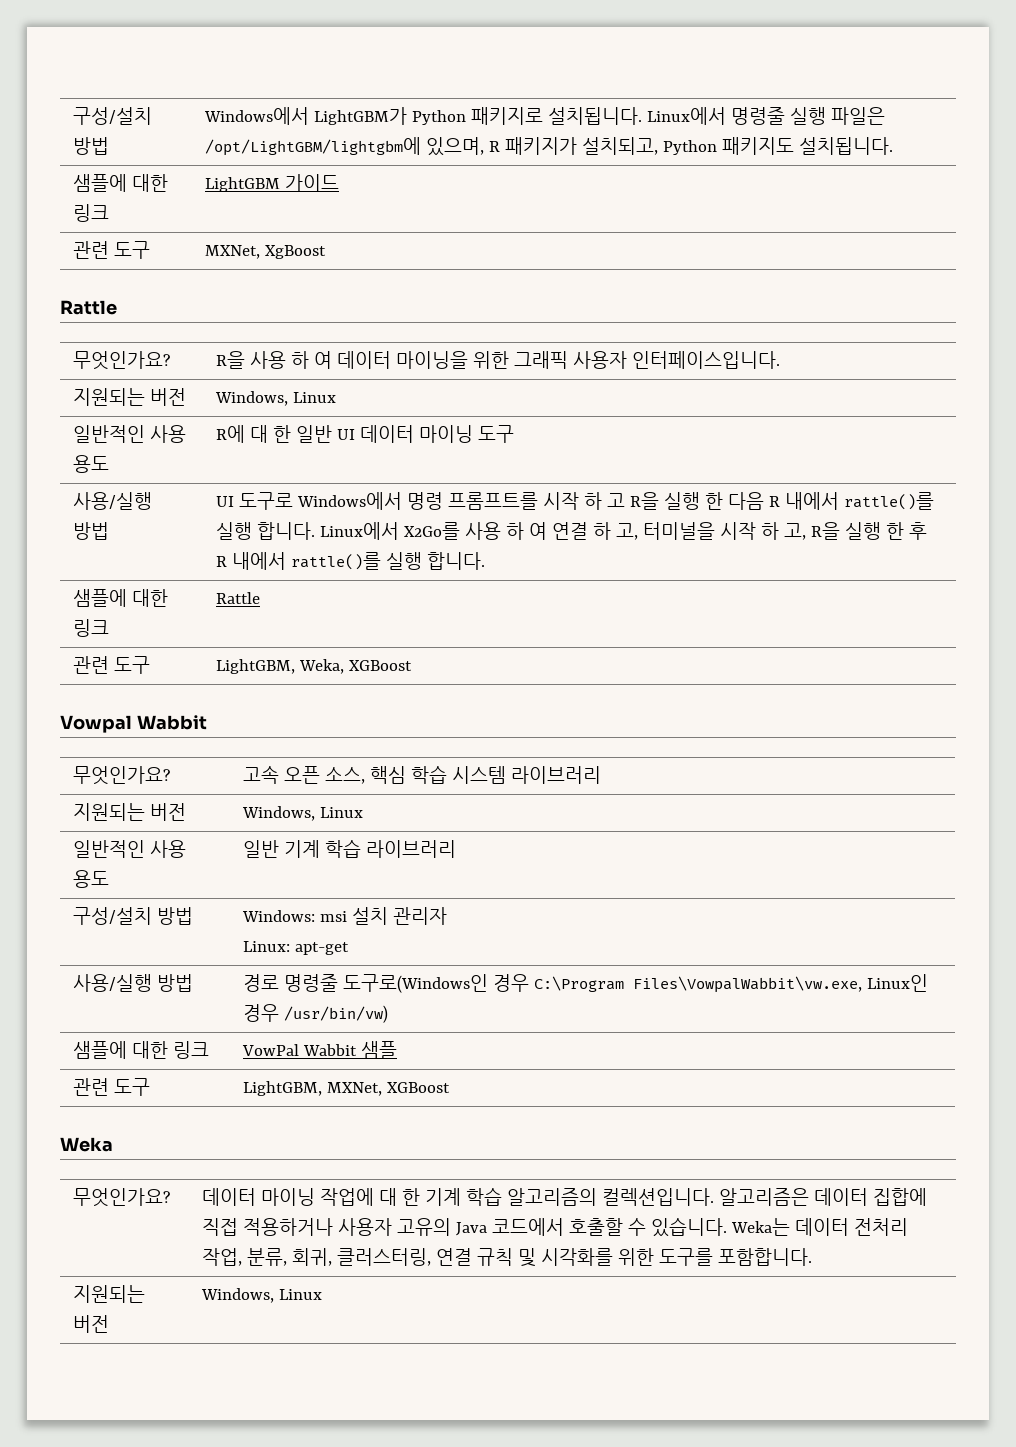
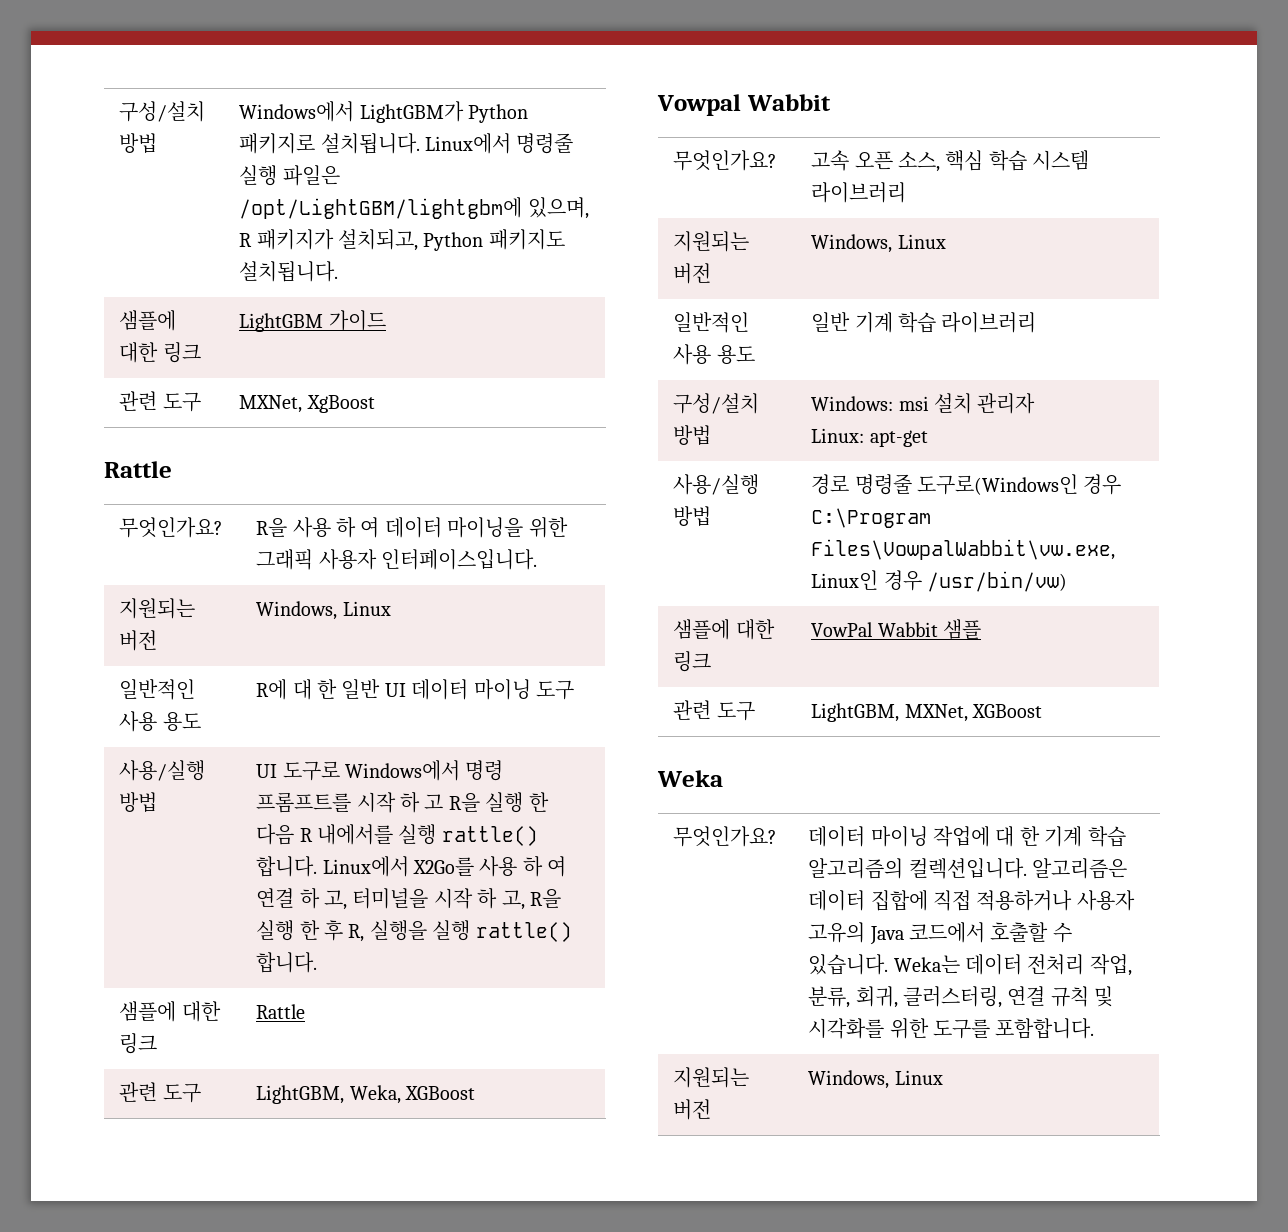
- 사용/실행 방법 | UI 도구로 Windows에서 명령 프롬프트를 시작 하 고 R을 실행 한 다음 R 내에서 rattle()를 실행 합니다. Linux에서 X2Go를 사용 하 여 연결 하 고, 터미널을 시작 하 고, R을 실행 한 후 R 내에서 rattle()를 실행 합니다.
+ 사용/실행 방법 | UI 도구로 Windows에서 명령 프롬프트를 시작 하 고 R을 실행 한 다음 R 내에서를 실행 rattle() 합니다. Linux에서 X2Go를 사용 하 여 연결 하 고, 터미널을 시작 하 고, R을 실행 한 후 R, 실행을 실행 rattle() 합니다.

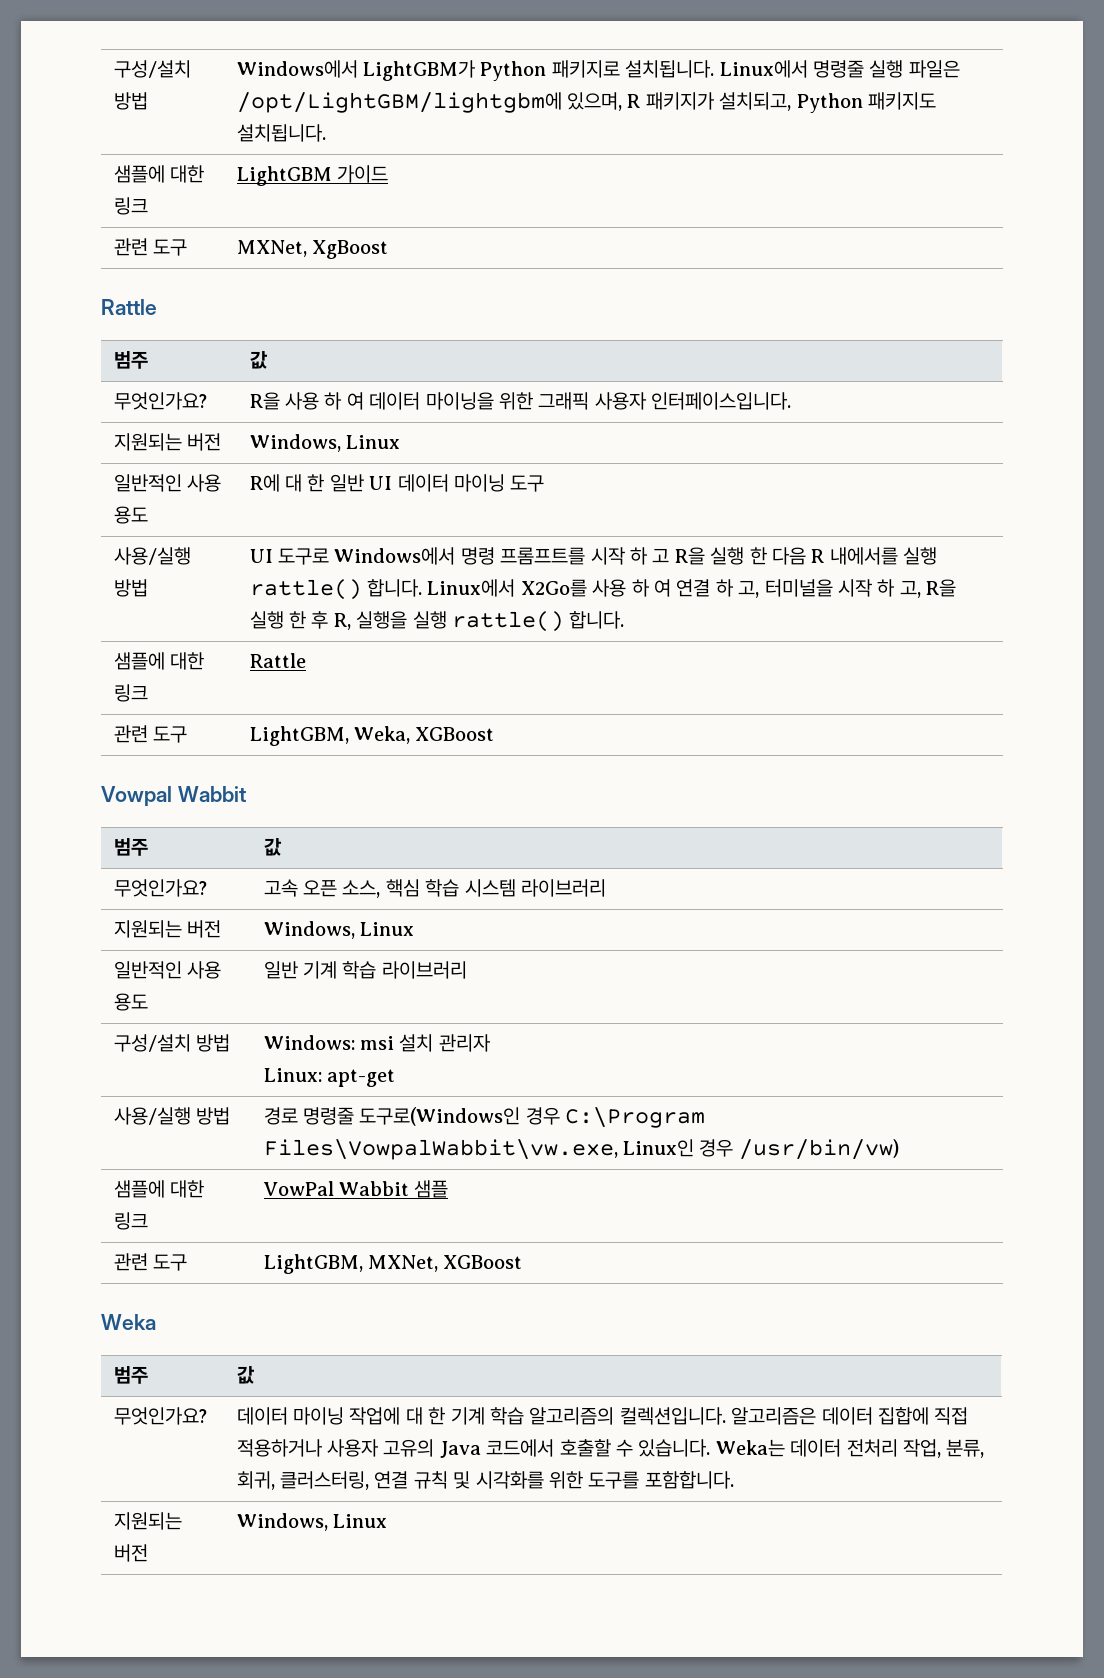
  관련 도구 | MXNet, XgBoost
  Rattle
+ 범주 | 값
  Vowpal Wabbit
+ 범주 | 값
  Weka
+ 범주 | 값

